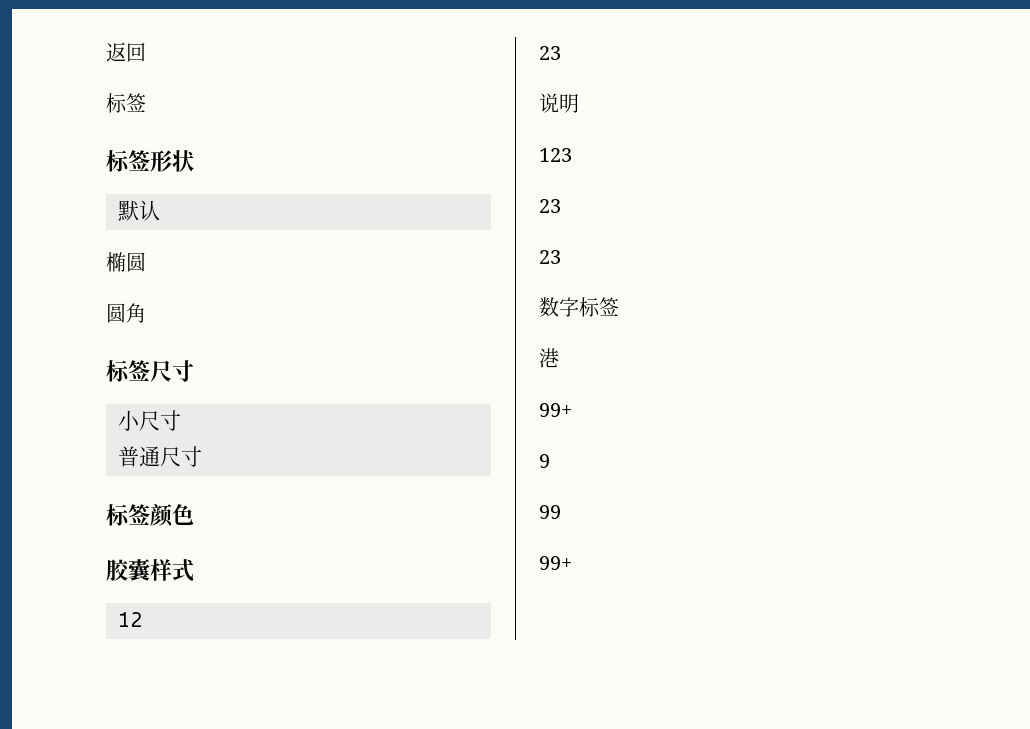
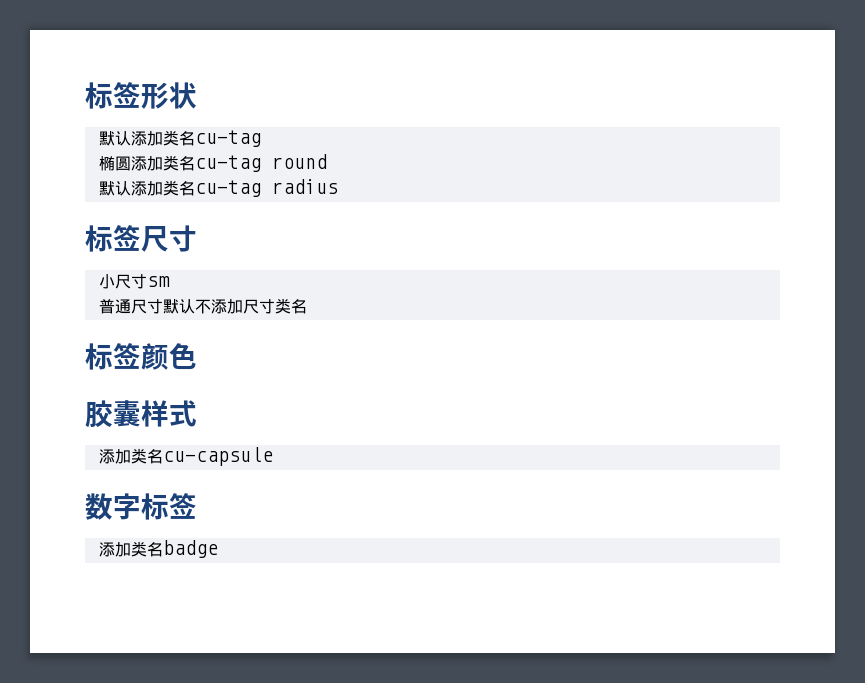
- 返回
- 标签
  标签形状
- 默认
- 椭圆
- 圆角
+ 默认添加类名cu-tag
+ 椭圆添加类名cu-tag round
+ 默认添加类名cu-tag radius
- 小尺寸
+ 小尺寸sm
- 普通尺寸
+ 普通尺寸默认不添加尺寸类名
- 12
- 23
- 说明
- 123
- 23
- 23
+ 添加类名cu-capsule
  数字标签
- 港
- 99+
- 9
- 99
- 99+
+ 添加类名badge

